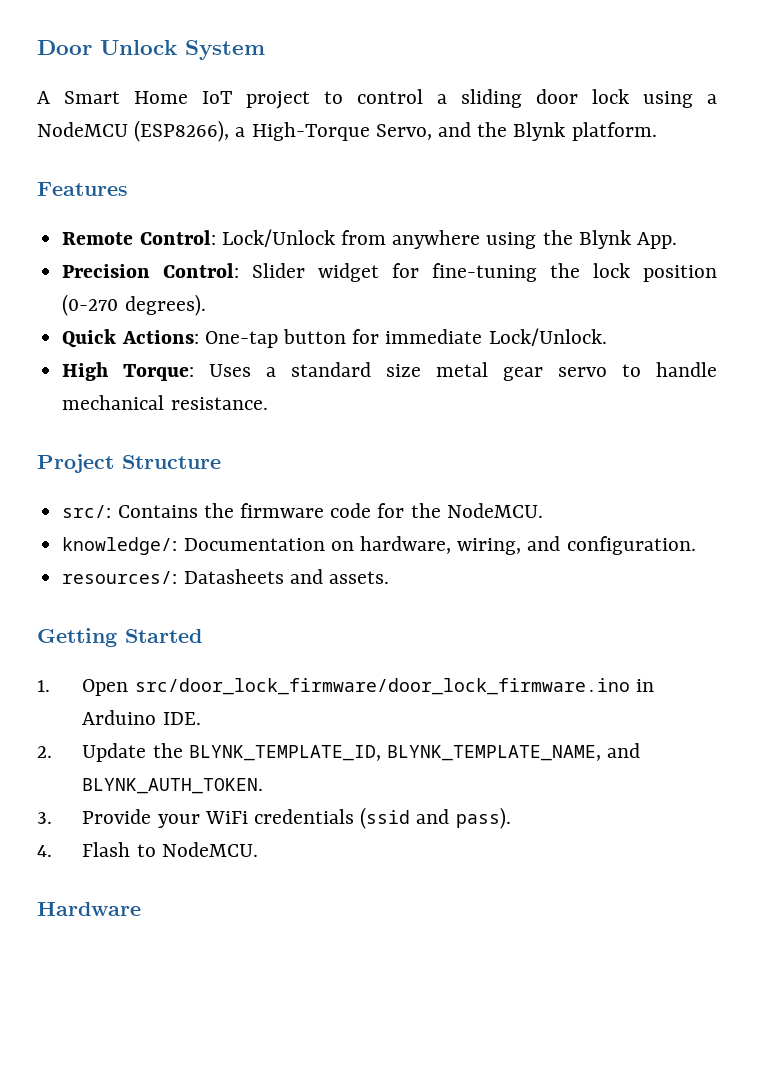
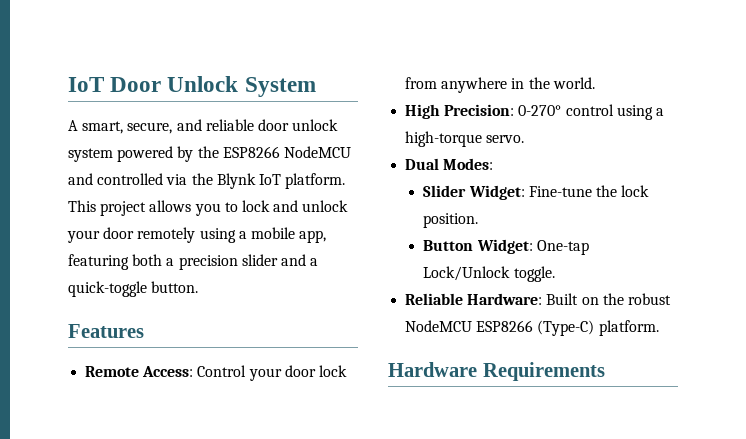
- Door Unlock System
+ IoT Door Unlock System
- A Smart Home IoT project to control a sliding door lock using a NodeMCU (ESP8266), a High-Torque Servo, and the Blynk platform.
+ A smart, secure, and reliable door unlock system powered by the ESP8266 NodeMCU and controlled via the Blynk IoT platform. This project allows you to lock and unlock your door remotely using a mobile app, featuring both a precision slider and a quick-toggle button.
  Features
- Remote Control: Lock/Unlock from anywhere using the Blynk App.
- Precision Control: Slider widget for fine-tuning the lock position (0-270 degrees).
- Quick Actions: One-tap button for immediate Lock/Unlock.
- High Torque: Uses a standard size metal gear servo to handle mechanical resistance.
- Project Structure
- src/: Contains the firmware code for the NodeMCU.
- knowledge/: Documentation on hardware, wiring, and configuration.
- resources/: Datasheets and assets.
- Getting Started
- 1. Open src/door_lock_firmware/door_lock_firmware.ino in Arduino IDE.
- 2. Update the BLYNK_TEMPLATE_ID, BLYNK_TEMPLATE_NAME, and BLYNK_AUTH_TOKEN.
- 3. Provide your WiFi credentials (ssid and pass).
- 4. Flash to NodeMCU.
+ Remote Access: Control your door lock from anywhere in the world.
+ High Precision: 0-270° control using a high-torque servo.
+ Dual Modes:
+ Slider Widget: Fine-tune the lock position.
+ Button Widget: One-tap Lock/Unlock toggle.
+ Reliable Hardware: Built on the robust NodeMCU ESP8266 (Type-C) platform.
- Hardware
+ Hardware Requirements

